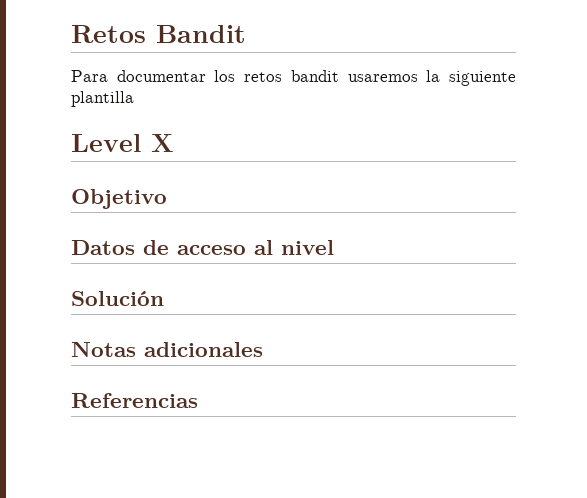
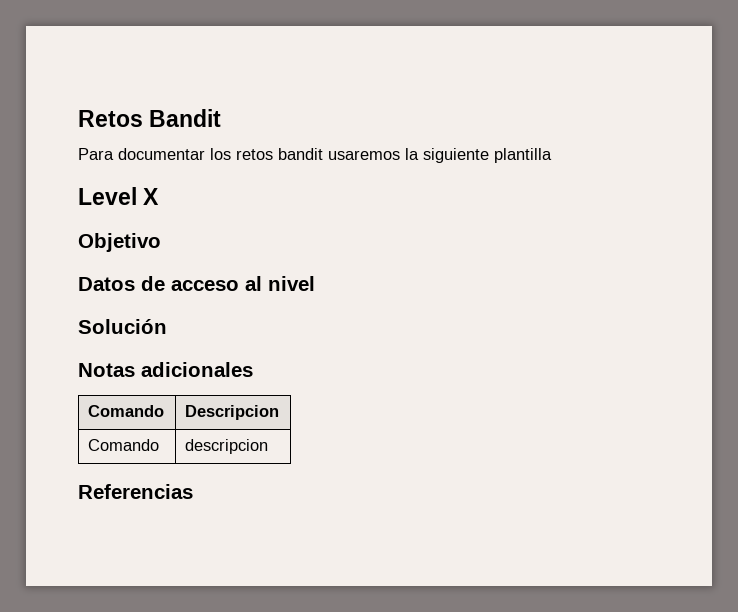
+ Comando | Descripcion
+ Comando | descripcion

